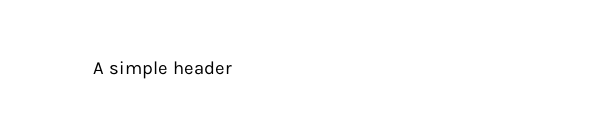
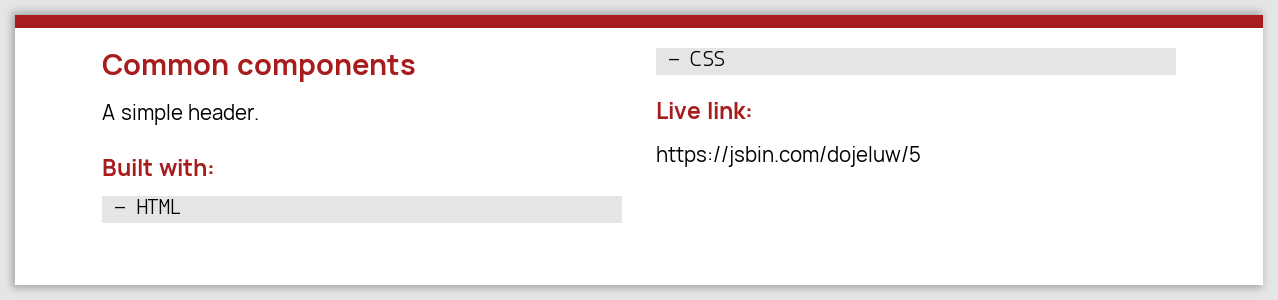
- A simple header
+ Common components
+ A simple header.
+ Built with:
+ - HTML
+ - CSS
+ Live link:
+ https://jsbin.com/dojeluw/5

